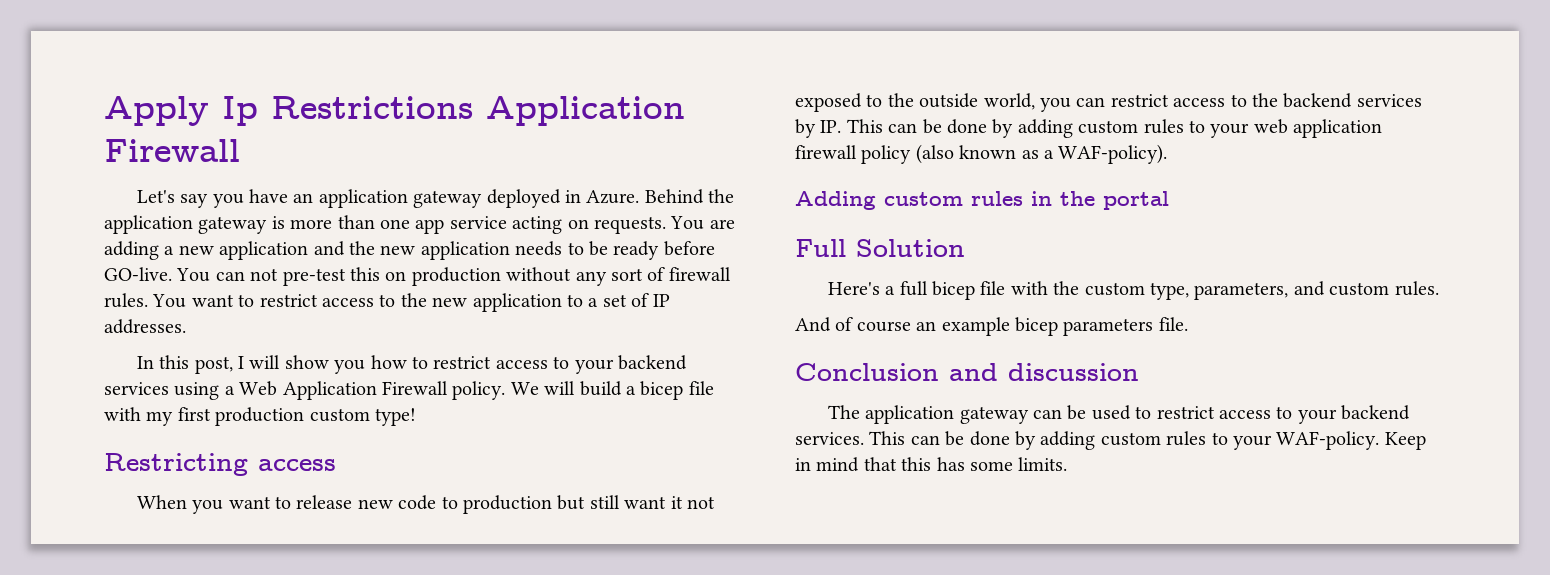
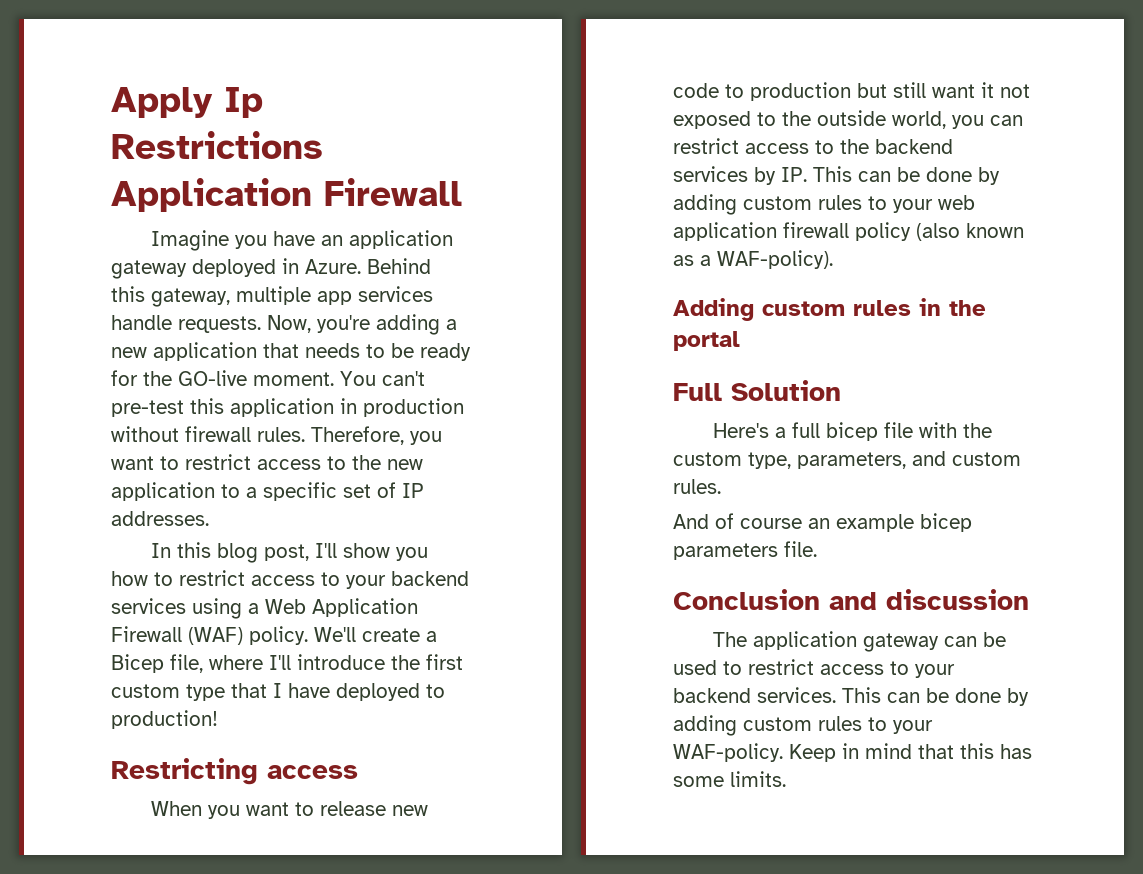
- Let's say you have an application gateway deployed in Azure.
+ Imagine you have an application gateway deployed in Azure.
- Behind the application gateway is more than one app service acting on requests. You are adding a new application and the new application needs to be ready before GO-live. You can not pre-test this on production without any sort of firewall rules. You want to restrict access to the new application to a set of IP addresses.
+ Behind this gateway, multiple app services handle requests. Now, you're adding a new application that needs to be ready for the GO-live moment. You can't pre-test this application in production without firewall rules. Therefore, you want to restrict access to the new application to a specific set of IP addresses.
- In this post, I will show you how to restrict access to your backend services using a Web Application Firewall policy. We will build a bicep file with my first production custom type!
+ In this blog post, I'll show you how to restrict access to your backend services using a Web Application Firewall (WAF) policy. We'll create a Bicep file, where I'll introduce the first custom type that I have deployed to production!

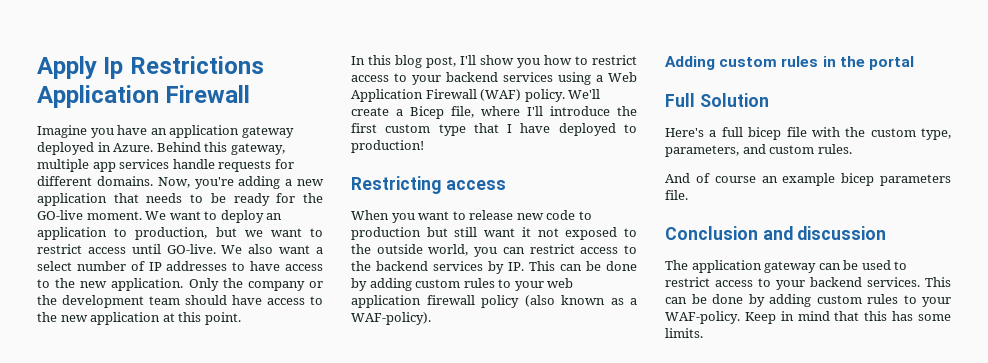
- Behind this gateway, multiple app services handle requests.
+ Behind this gateway, multiple app services handle requests for different domains.
- You can't pre-test this application in production without firewall rules. Therefore, you want to restrict access to the new application to a specific set of IP addresses.
+ We want to deploy an application to production, but we want to restrict access until GO-live. We also want a select number of IP addresses to have access to the new application. Only the company or the development team should have access to the new application at this point.

